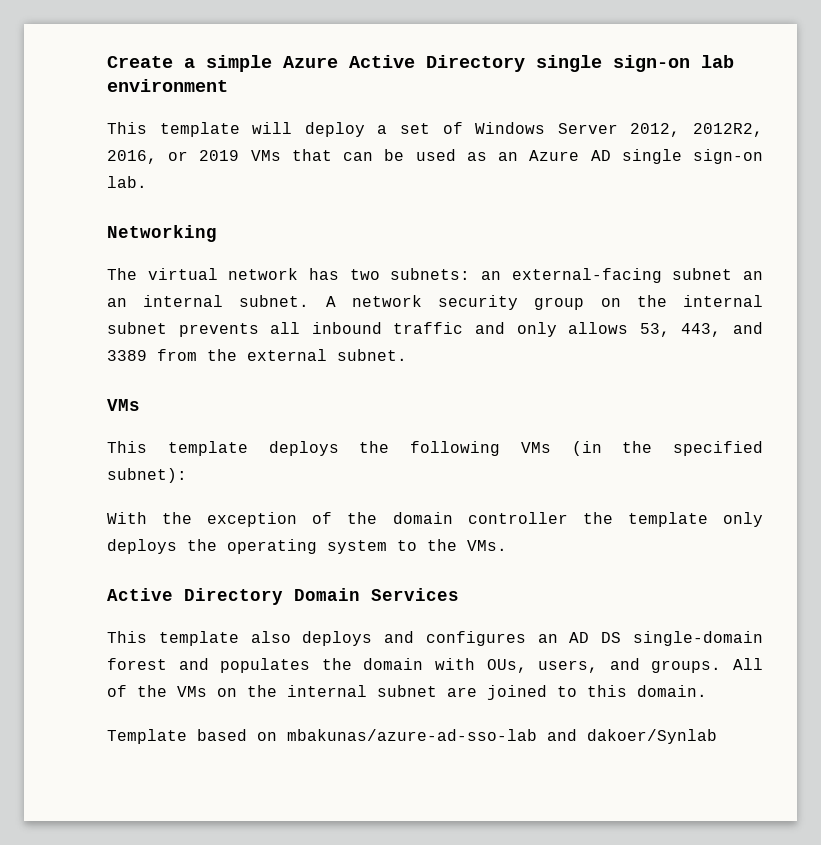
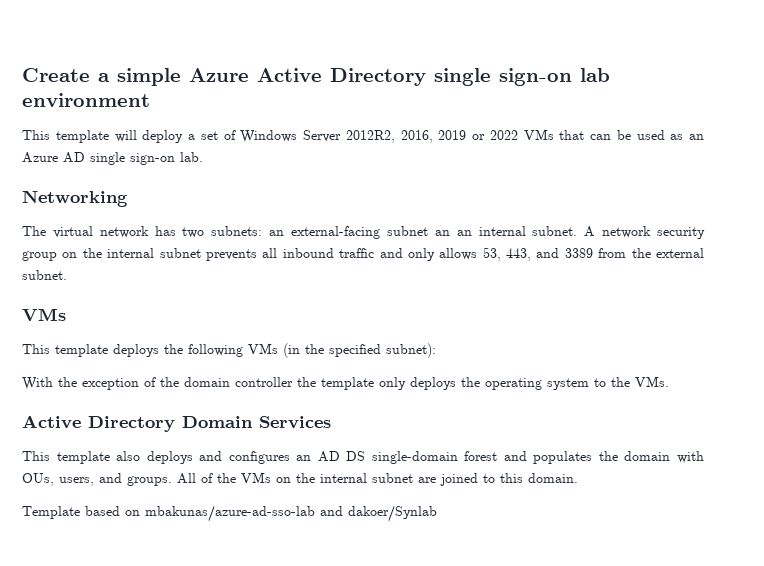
- This template will deploy a set of Windows Server 2012, 2012R2, 2016, or 2019 VMs that can be used as an Azure AD single sign-on lab.
+ This template will deploy a set of Windows Server 2012R2, 2016, 2019 or 2022 VMs that can be used as an Azure AD single sign-on lab.

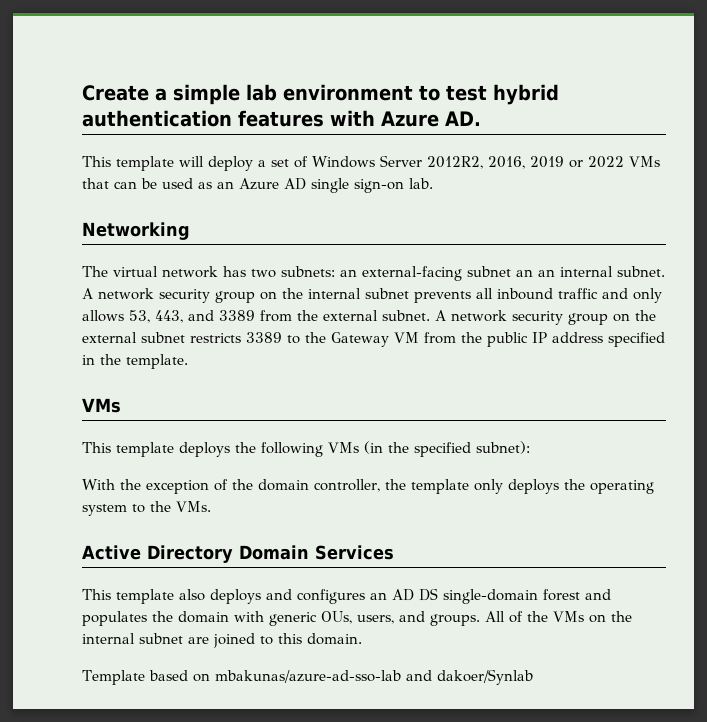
- Create a simple Azure Active Directory single sign-on lab environment
+ Create a simple lab environment to test hybrid authentication features with Azure AD.
+ A network security group on the external subnet restricts 3389 to the Gateway VM from the public IP address specified in the template.
- With the exception of the domain controller the template only deploys the operating system to the VMs.
+ With the exception of the domain controller, the template only deploys the operating system to the VMs.
- This template also deploys and configures an AD DS single-domain forest and populates the domain with OUs, users, and groups.
+ This template also deploys and configures an AD DS single-domain forest and populates the domain with generic OUs, users, and groups.

